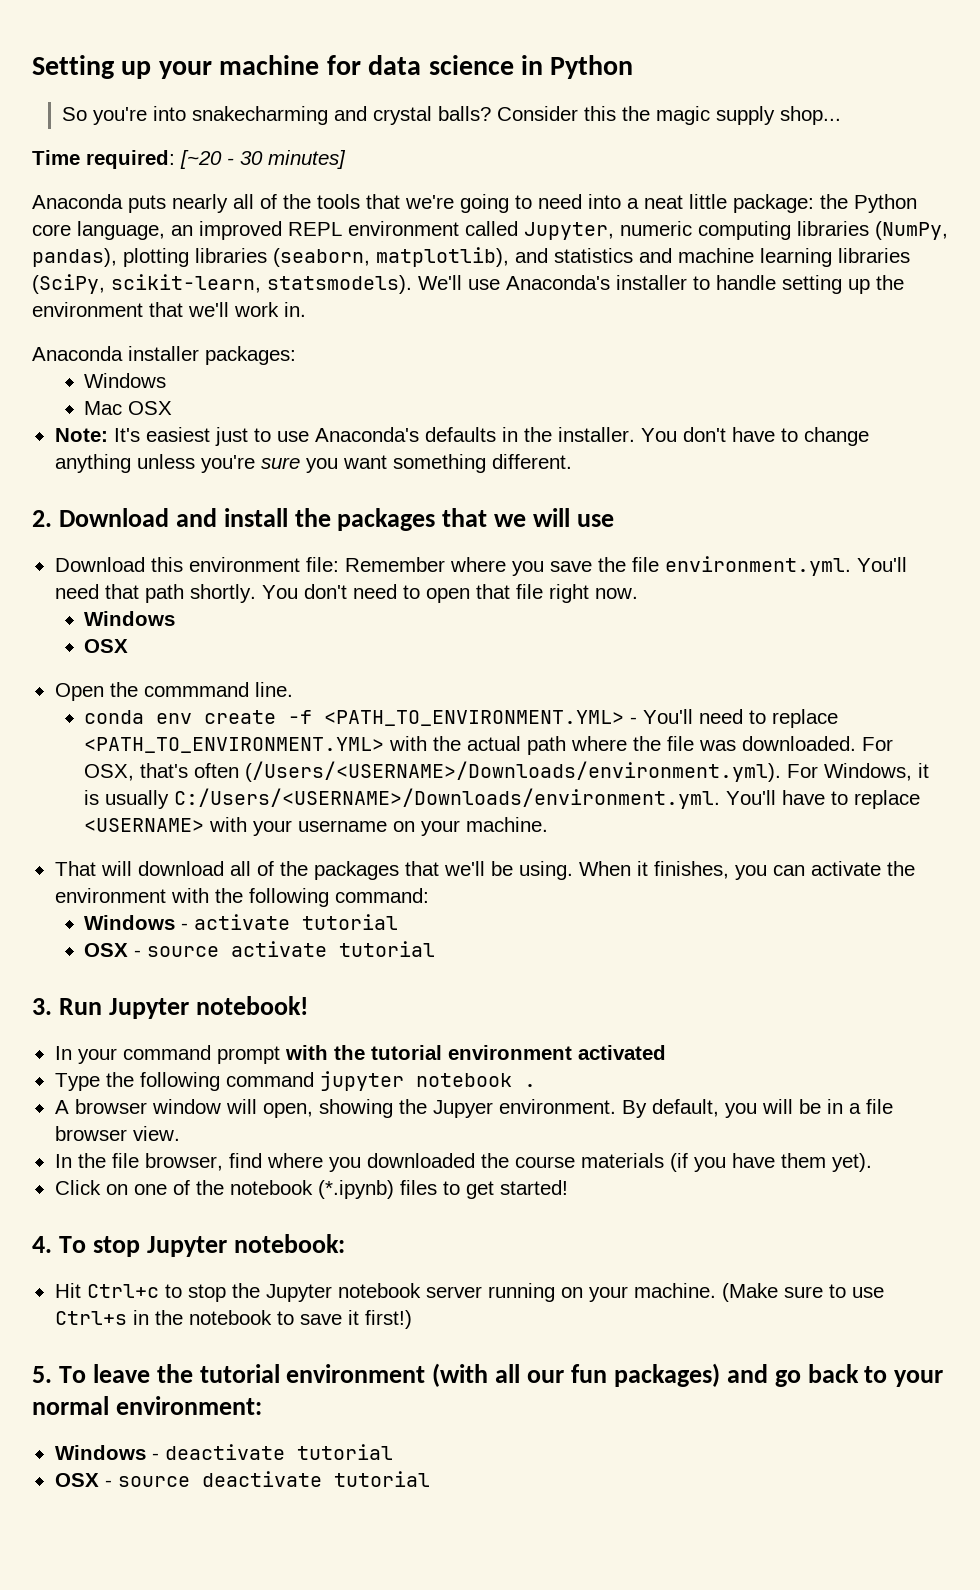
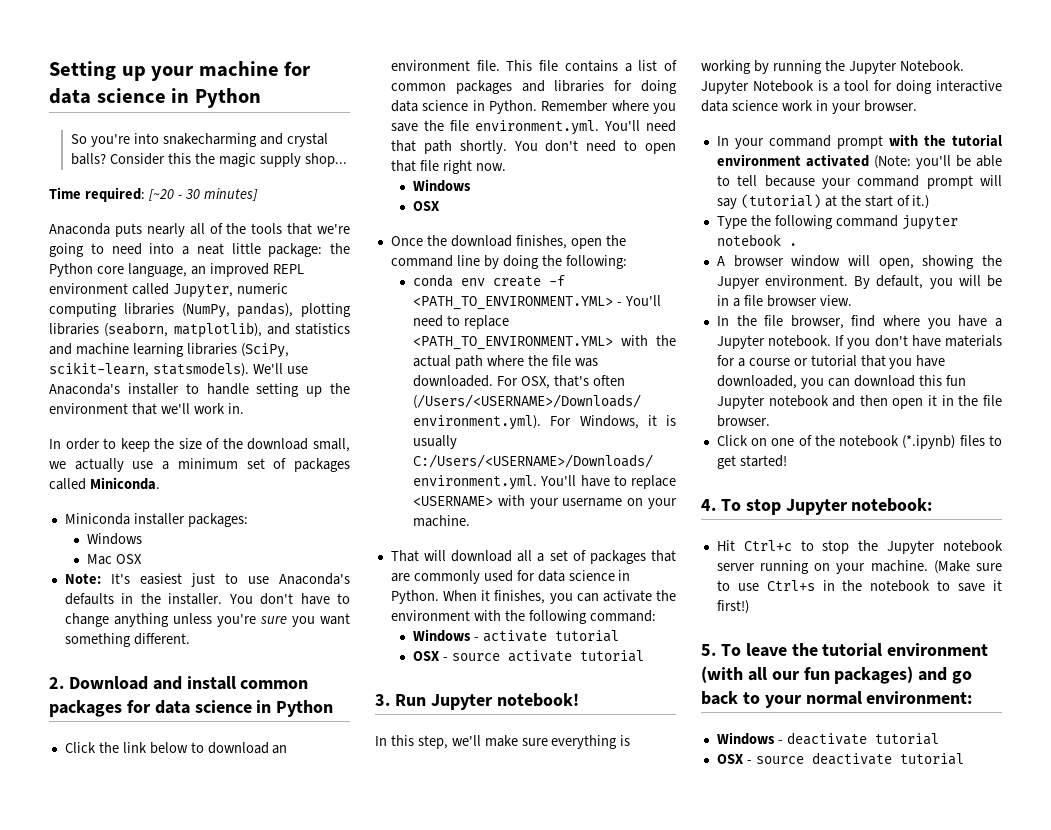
- Anaconda installer packages:
+ In order to keep the size of the download small, we actually use a minimum set of packages called Miniconda.
+ Miniconda installer packages:
- 2. Download and install the packages that we will use
- Download this environment file: Remember where you save the file environment.yml. You'll need that path shortly.
+ 2. Download and install common packages for data science in Python
+ Click the link below to download an environment file. This file contains a list of common packages and libraries for doing data science in Python. Remember where you save the file environment.yml. You'll need that path shortly.
- Open the commmand line.
+ Once the download finishes, open the command line by doing the following:
- That will download all of the packages that we'll be using.
+ That will download all a set of packages that are commonly used for data science in Python.
+ In this step, we'll make sure everything is working by running the Jupyter Notebook. Jupyter Notebook is a tool for doing interactive data science work in your browser.
- In your command prompt with the tutorial environment activated
+ In your command prompt with the tutorial environment activated (Note: you'll be able to tell because your command prompt will say (tutorial) at the start of it.)
- In the file browser, find where you downloaded the course materials (if you have them yet).
+ In the file browser, find where you have a Jupyter notebook. If you don't have materials for a course or tutorial that you have downloaded, you can download this fun Jupyter notebook and then open it in the file browser.

